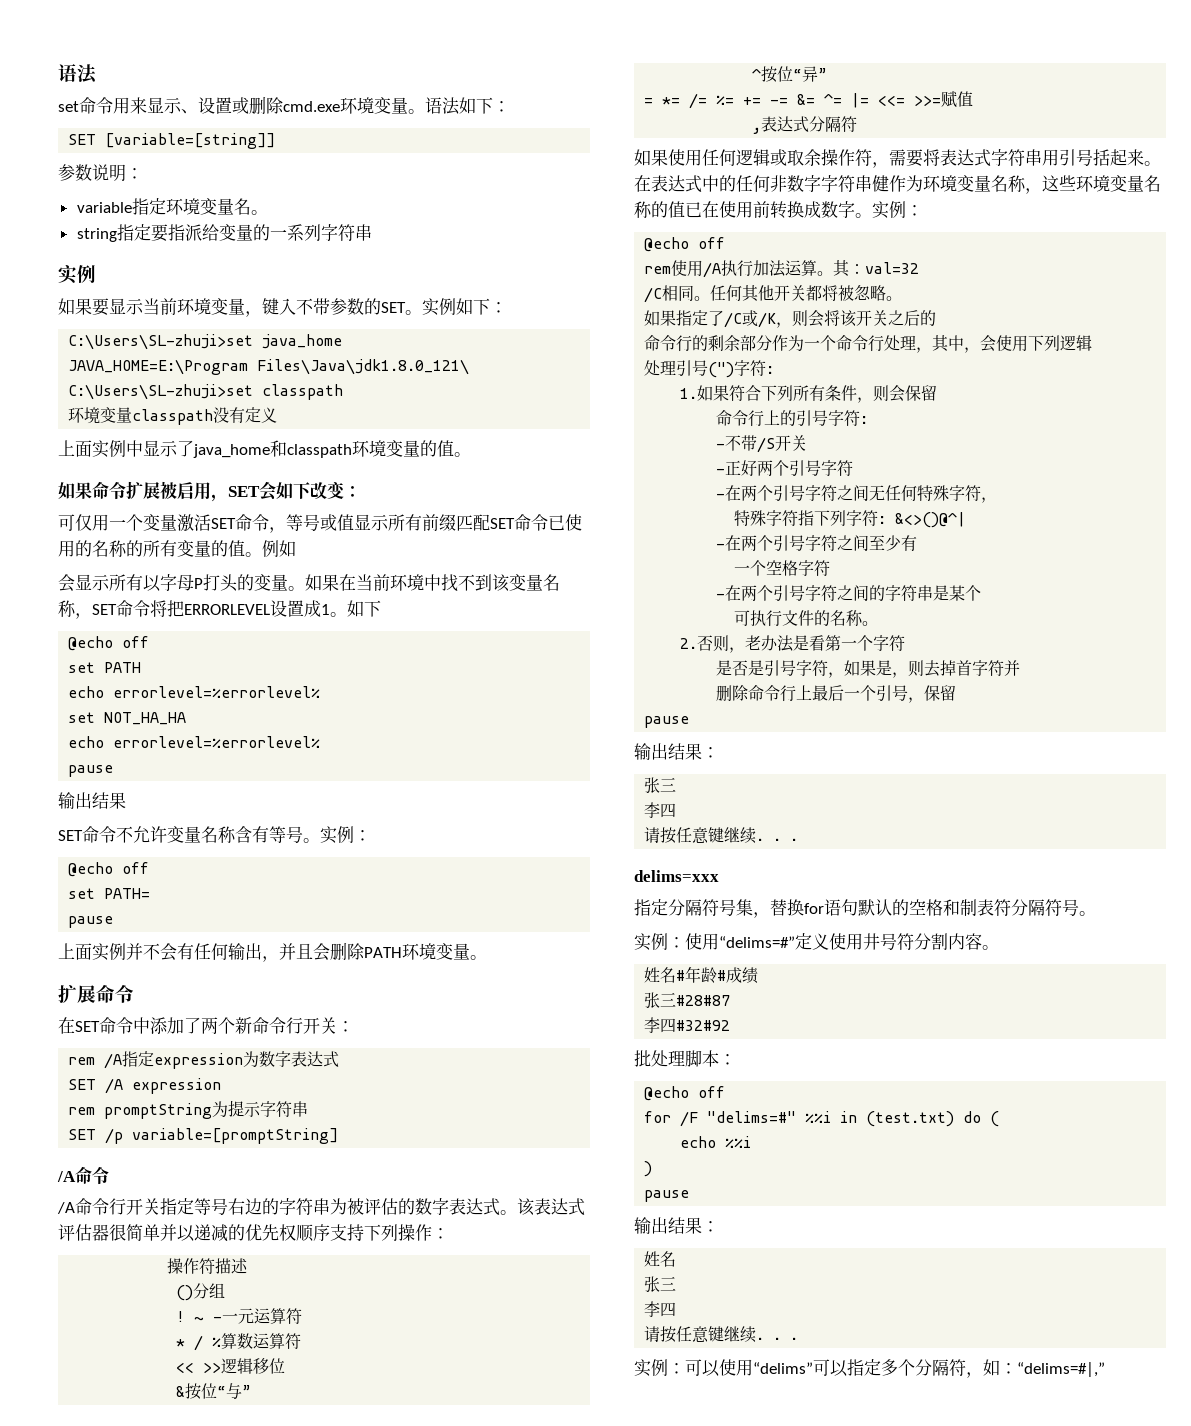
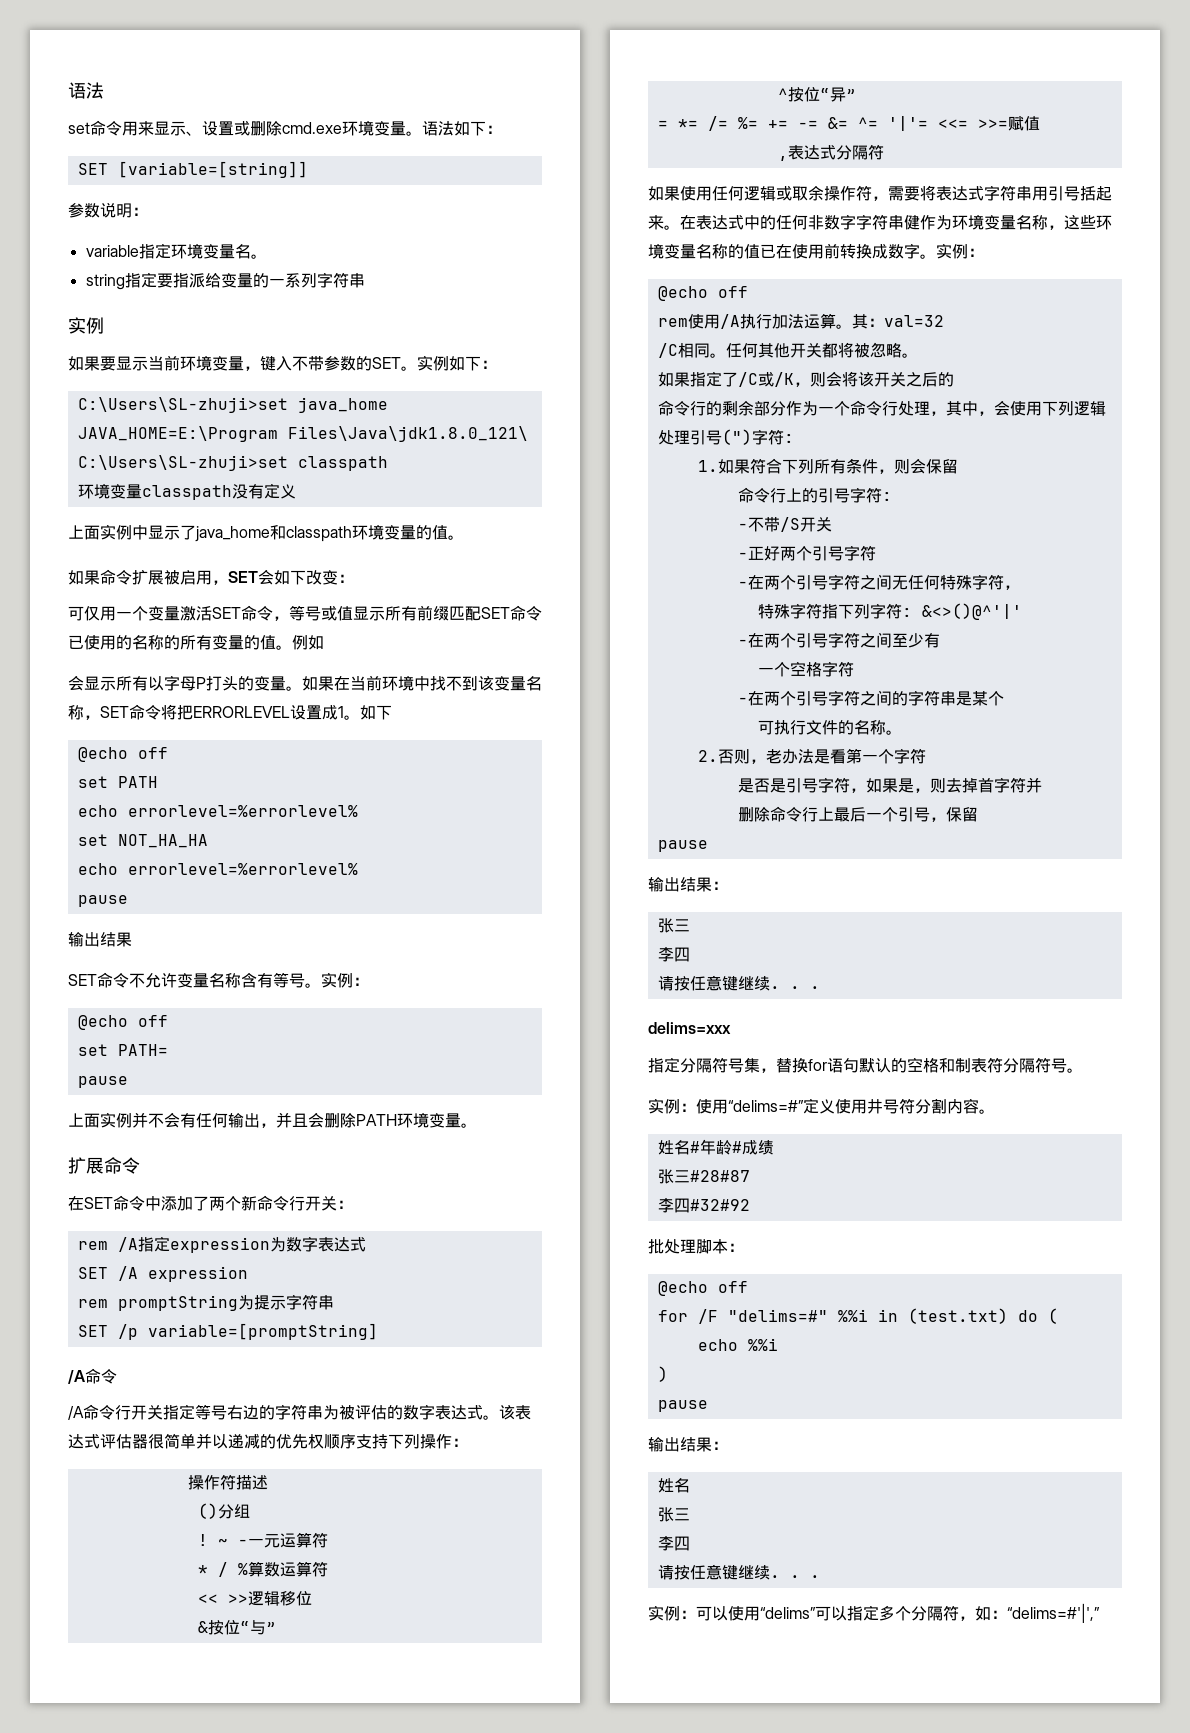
- = *= /= %= += -= &= ^= |= <<= >>=赋值
+ = *= /= %= += -= &= ^= '|'= <<= >>=赋值
- 特殊字符指下列字符: &<>()@^|
+ 特殊字符指下列字符: &<>()@^'|'
- 实例：可以使用“delims”可以指定多个分隔符，如：“delims=#|,”
+ 实例：可以使用“delims”可以指定多个分隔符，如：“delims=#'|',”

